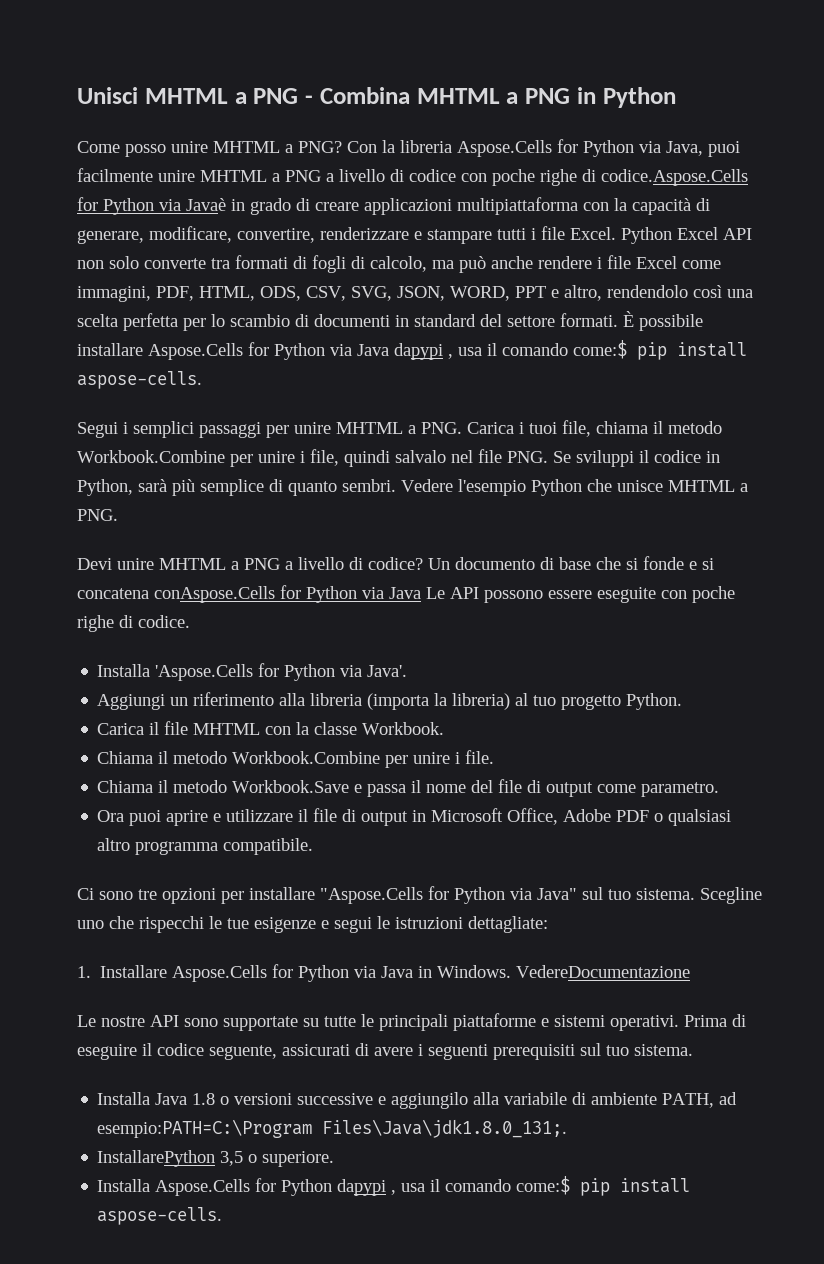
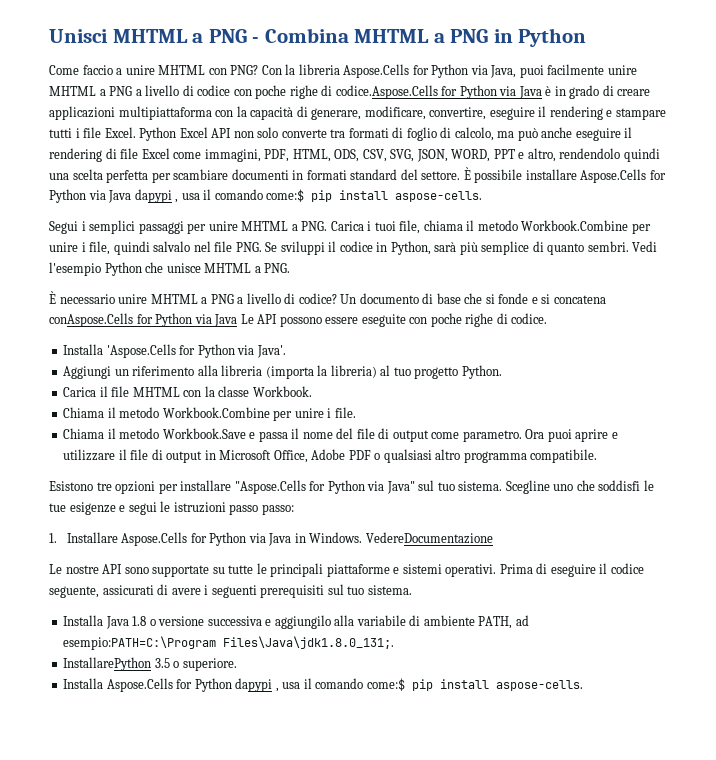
- Come posso unire MHTML a PNG?
+ Come faccio a unire MHTML con PNG?
- Con la libreria Aspose.Cells for Python via Java, puoi facilmente unire MHTML a PNG a livello di codice con poche righe di codice.Aspose.Cells for Python via Javaè in grado di creare applicazioni multipiattaforma con la capacità di generare, modificare, convertire, renderizzare e stampare tutti i file Excel.
+ Con la libreria Aspose.Cells for Python via Java, puoi facilmente unire MHTML a PNG a livello di codice con poche righe di codice.Aspose.Cells for Python via Java è in grado di creare applicazioni multipiattaforma con la capacità di generare, modificare, convertire, eseguire il rendering e stampare tutti i file Excel.
- Python Excel API non solo converte tra formati di fogli di calcolo, ma può anche rendere i file Excel come immagini, PDF, HTML, ODS, CSV, SVG, JSON, WORD, PPT e altro, rendendolo così una scelta perfetta per lo scambio di documenti in standard del settore formati.
+ Python Excel API non solo converte tra formati di foglio di calcolo, ma può anche eseguire il rendering di file Excel come immagini, PDF, HTML, ODS, CSV, SVG, JSON, WORD, PPT e altro, rendendolo quindi una scelta perfetta per scambiare documenti in formati standard del settore.
- Vedere l'esempio Python che unisce MHTML a PNG.
+ Vedi l'esempio Python che unisce MHTML a PNG.
- Devi unire MHTML a PNG a livello di codice?
+ È necessario unire MHTML a PNG a livello di codice?
- Chiama il metodo Workbook.Save e passa il nome del file di output come parametro.
- Ora puoi aprire e utilizzare il file di output in Microsoft Office, Adobe PDF o qualsiasi altro programma compatibile.
+ Chiama il metodo Workbook.Save e passa il nome del file di output come parametro. Ora puoi aprire e utilizzare il file di output in Microsoft Office, Adobe PDF o qualsiasi altro programma compatibile.
- Ci sono tre opzioni per installare "Aspose.Cells for Python via Java" sul tuo sistema.
+ Esistono tre opzioni per installare "Aspose.Cells for Python via Java" sul tuo sistema.
- Scegline uno che rispecchi le tue esigenze e segui le istruzioni dettagliate:
+ Scegline uno che soddisfi le tue esigenze e segui le istruzioni passo passo:
- Installa Java 1.8 o versioni successive e aggiungilo alla variabile di ambiente PATH, ad esempio:PATH=C:\Program Files\Java\jdk1.8.0_131;.
+ Installa Java 1.8 o versione successiva e aggiungilo alla variabile di ambiente PATH, ad esempio:PATH=C:\Program Files\Java\jdk1.8.0_131;.
- InstallarePython 3,5 o superiore.
+ InstallarePython 3.5 o superiore.

